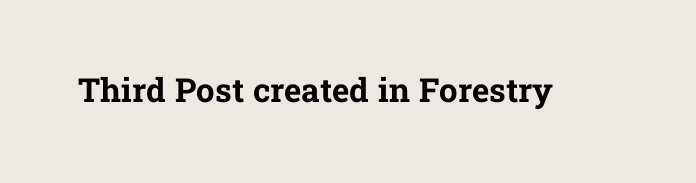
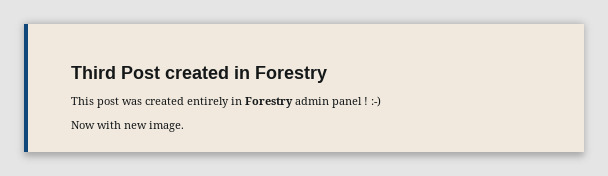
+ This post was created entirely in Forestry admin panel ! :-)
+ Now with new image.

